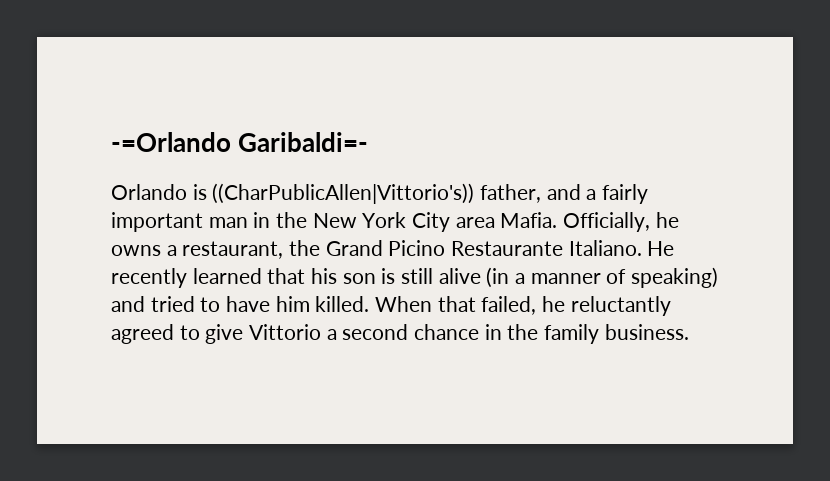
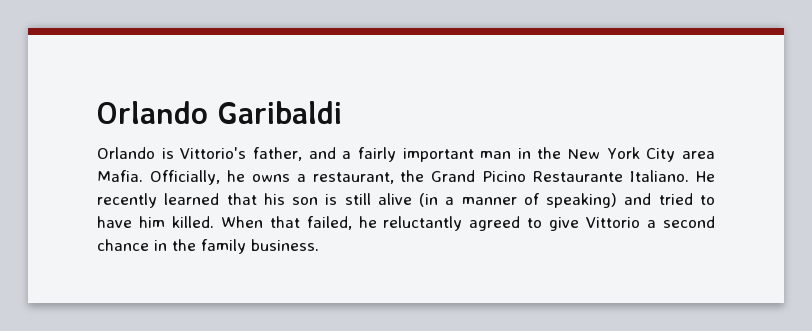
- -=Orlando Garibaldi=-
+ Orlando Garibaldi
- Orlando is ((CharPublicAllen|Vittorio's)) father, and a fairly important man in the New York City area Mafia.
+ Orlando is Vittorio's father, and a fairly important man in the New York City area Mafia.

